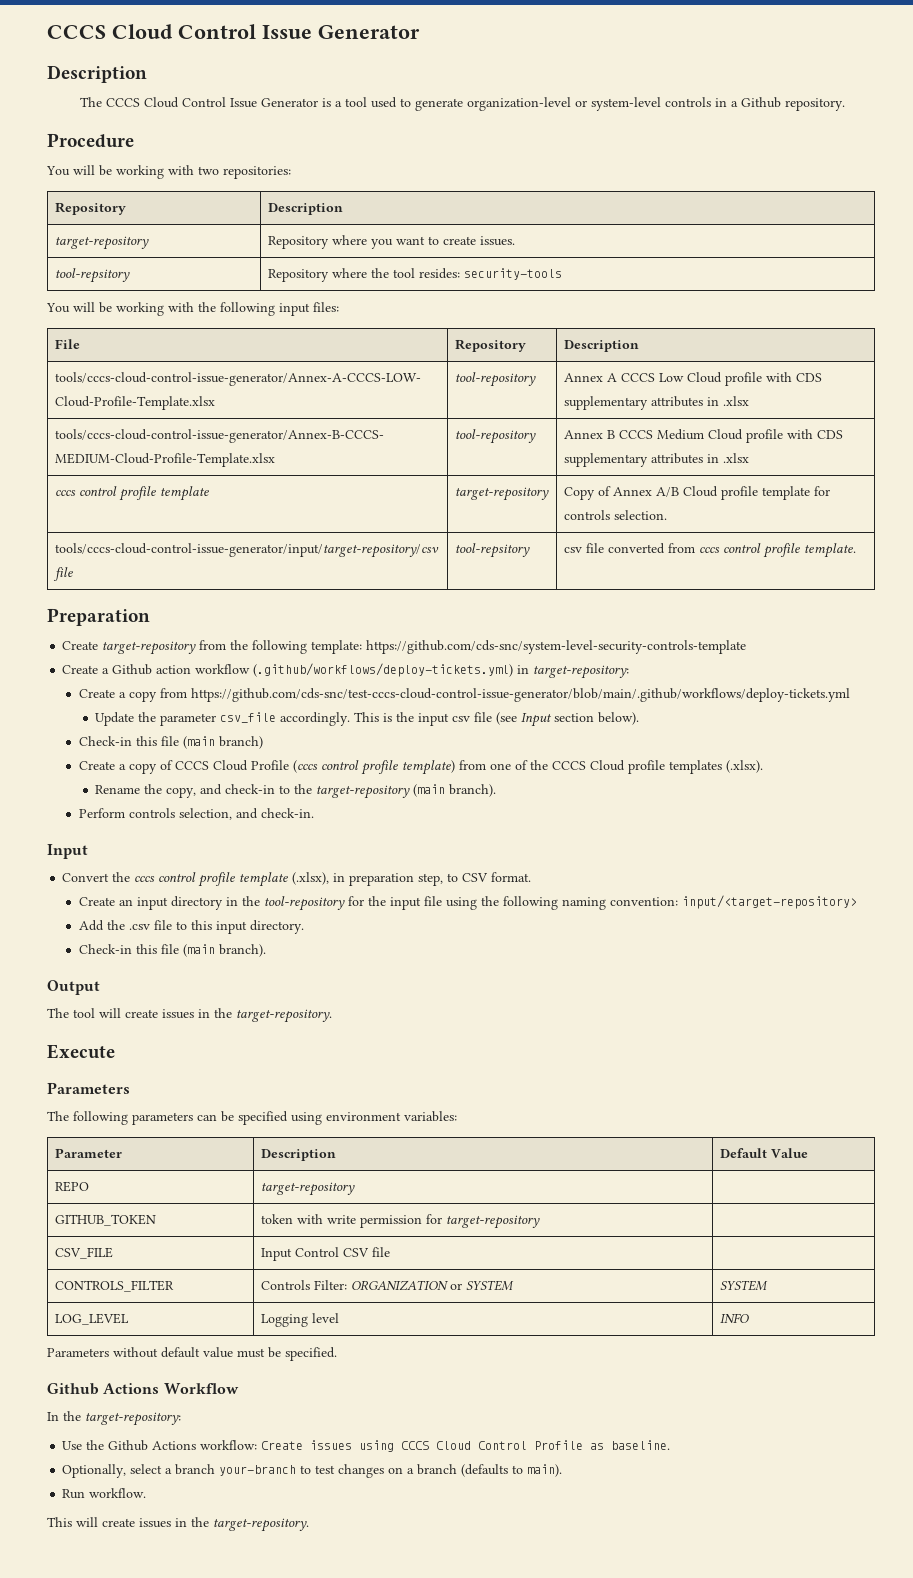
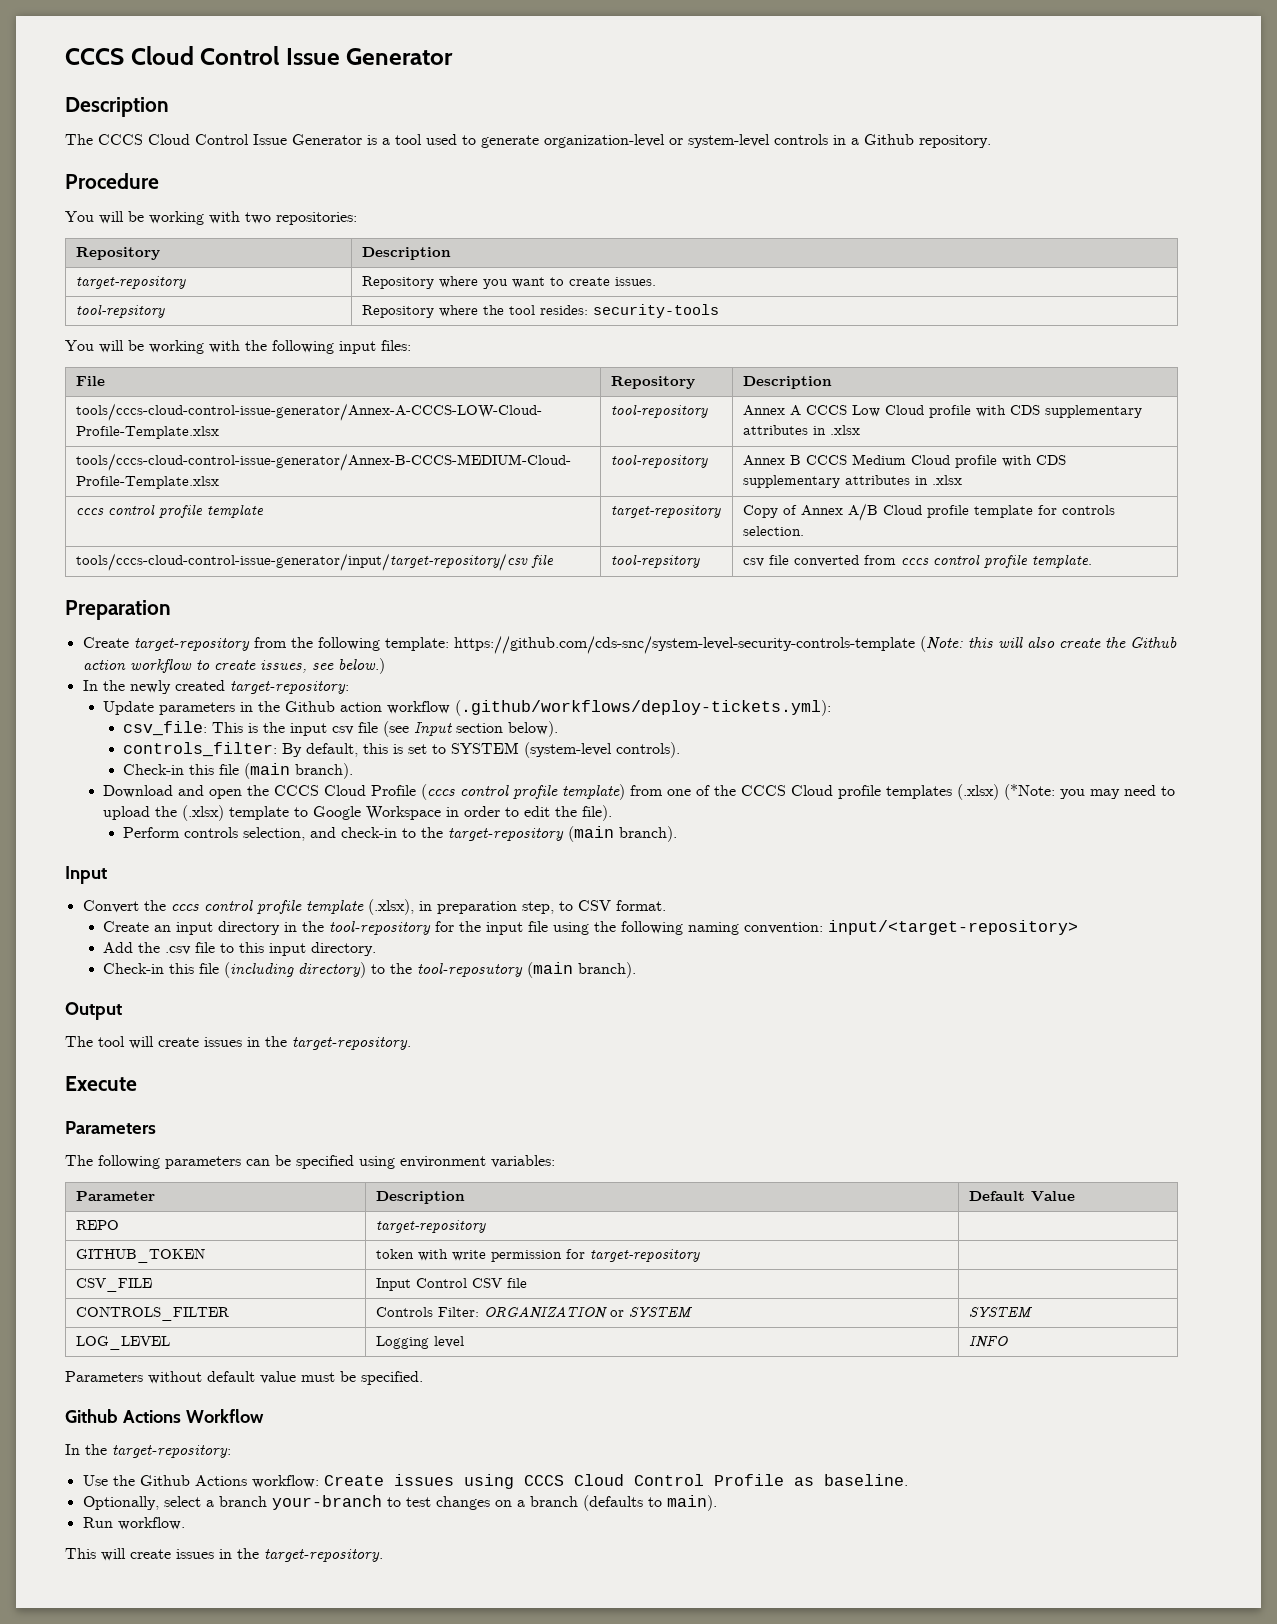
- Create target-repository from the following template: https://github.com/cds-snc/system-level-security-controls-template
- Create a Github action workflow (.github/workflows/deploy-tickets.yml) in target-repository:
- Create a copy from https://github.com/cds-snc/test-cccs-cloud-control-issue-generator/blob/main/.github/workflows/deploy-tickets.yml
- Update the parameter csv_file accordingly. This is the input csv file (see Input section below).
+ Create target-repository from the following template: https://github.com/cds-snc/system-level-security-controls-template (Note: this will also create the Github action workflow to create issues, see below.)
+ In the newly created target-repository:
+ Update parameters in the Github action workflow (.github/workflows/deploy-tickets.yml):
+ csv_file: This is the input csv file (see Input section below).
- Check-in this file (main branch)
- Create a copy of CCCS Cloud Profile (cccs control profile template) from one of the CCCS Cloud profile templates (.xlsx).
- Rename the copy, and check-in to the target-repository (main branch).
+ controls_filter: By default, this is set to SYSTEM (system-level controls).
+ Check-in this file (main branch).
+ Download and open the CCCS Cloud Profile (cccs control profile template) from one of the CCCS Cloud profile templates (.xlsx) (*Note: you may need to upload the (.xlsx) template to Google Workspace in order to edit the file).
+ Perform controls selection, and check-in to the target-repository (main branch).
- Perform controls selection, and check-in.
- Check-in this file (main branch).
+ Check-in this file (including directory) to the tool-reposutory (main branch).

